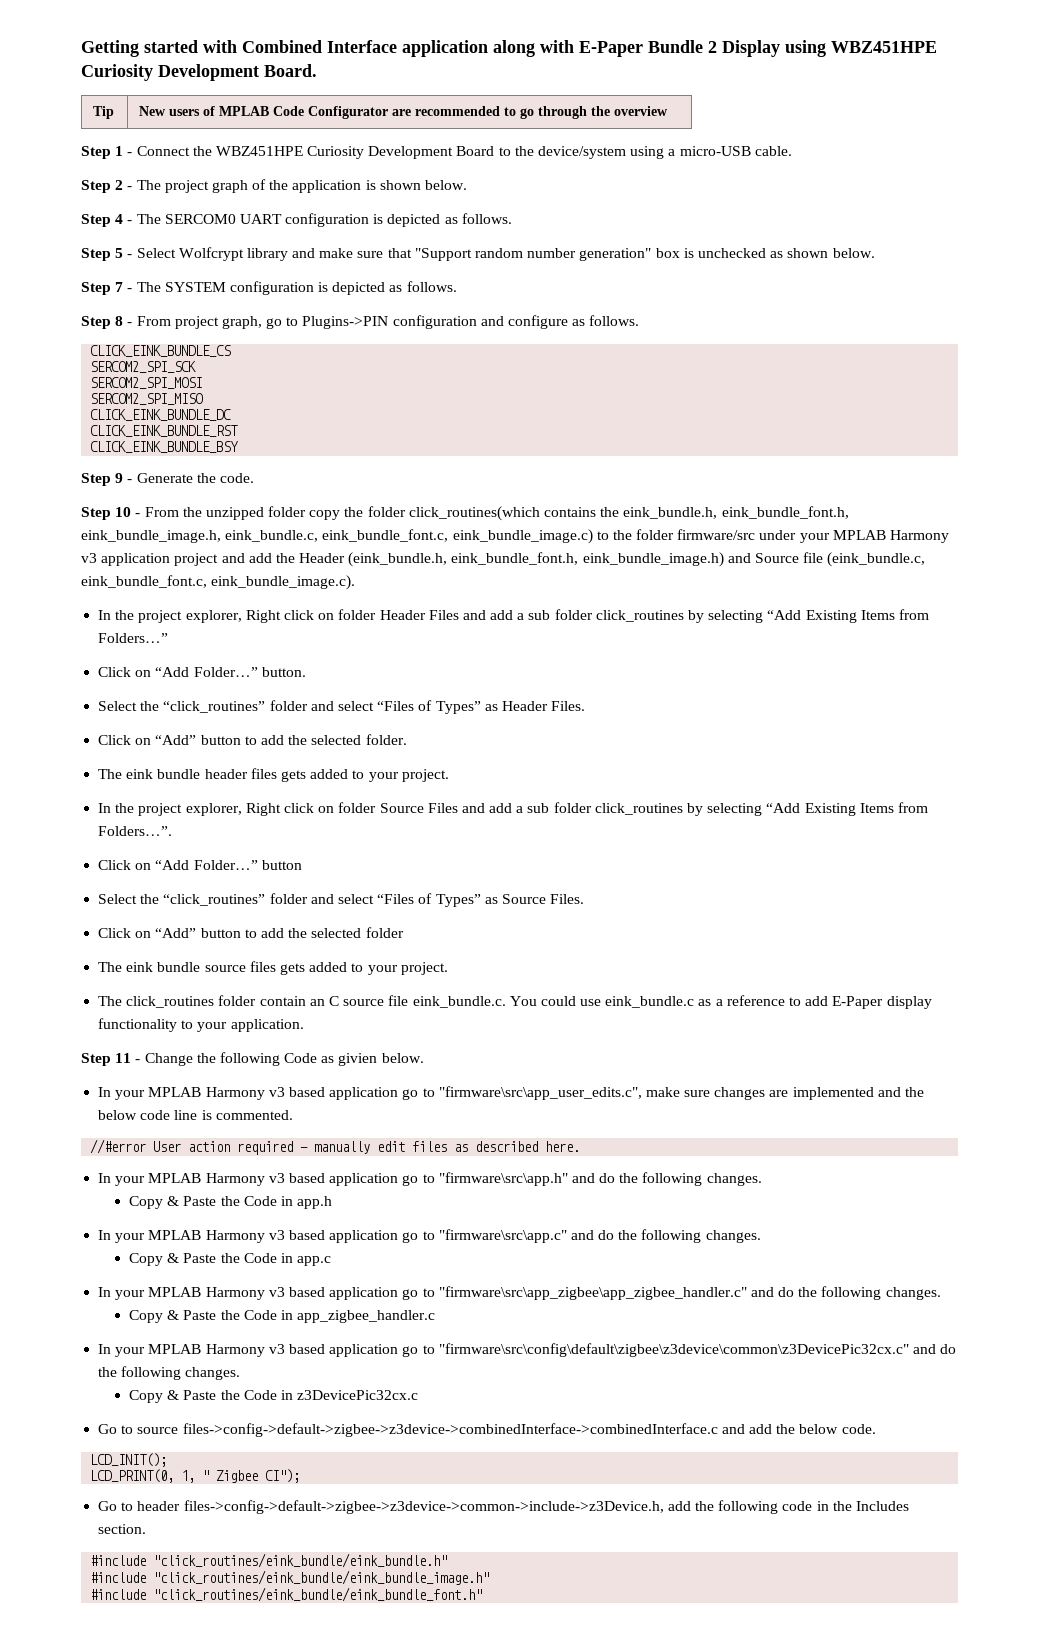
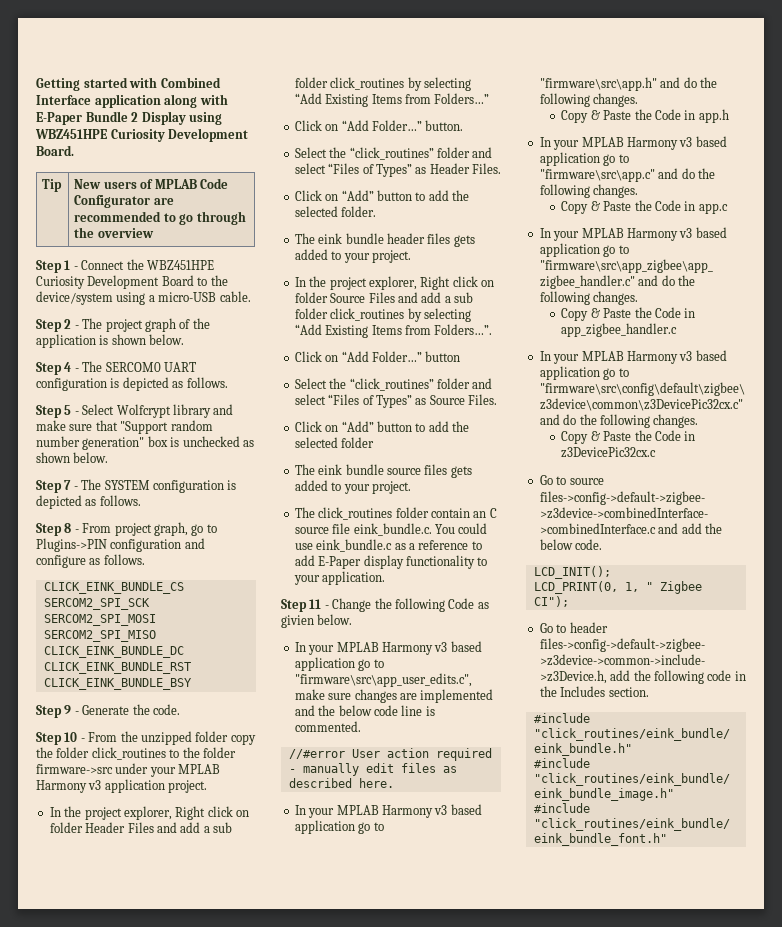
- Step 10 - From the unzipped folder copy the folder click_routines(which contains the eink_bundle.h, eink_bundle_font.h, eink_bundle_image.h, eink_bundle.c, eink_bundle_font.c, eink_bundle_image.c) to the folder firmware/src under your MPLAB Harmony v3 application project and add the Header (eink_bundle.h, eink_bundle_font.h, eink_bundle_image.h) and Source file (eink_bundle.c, eink_bundle_font.c, eink_bundle_image.c).
+ Step 10 - From the unzipped folder copy the folder click_routines to the folder firmware->src under your MPLAB Harmony v3 application project.

